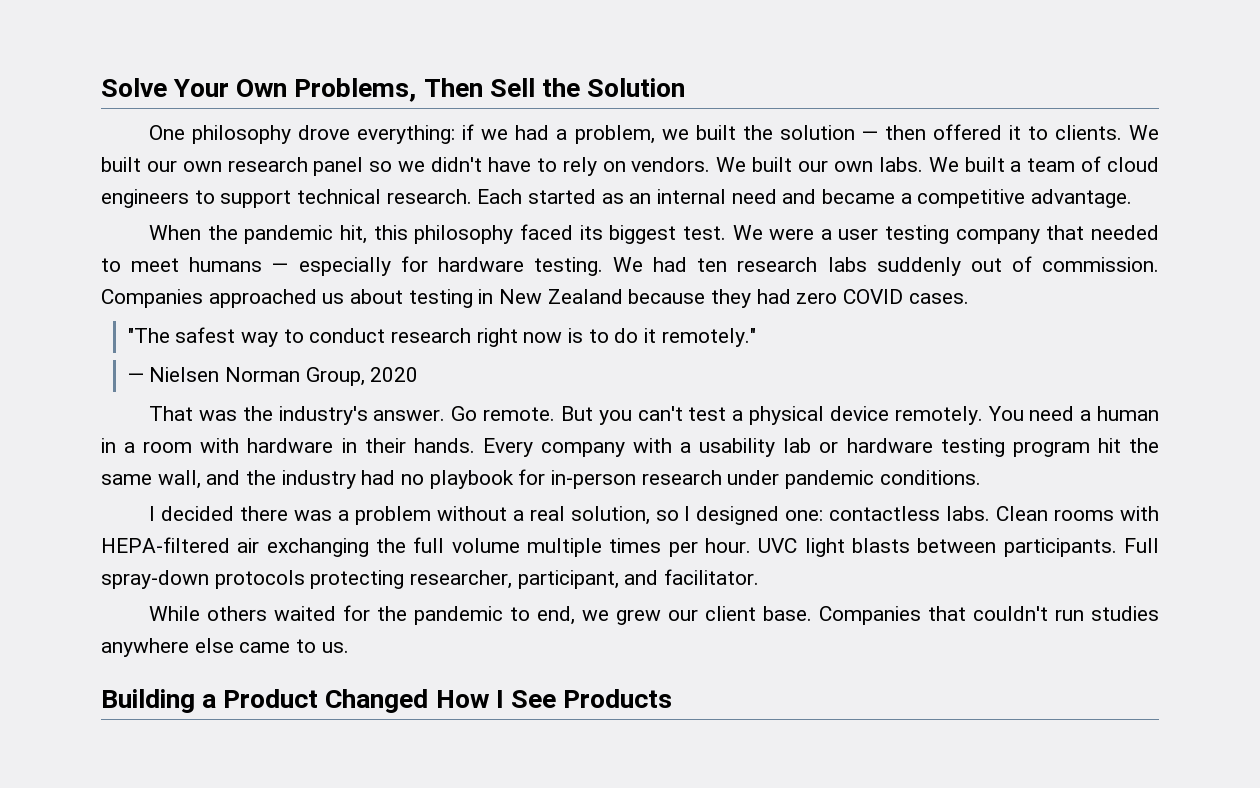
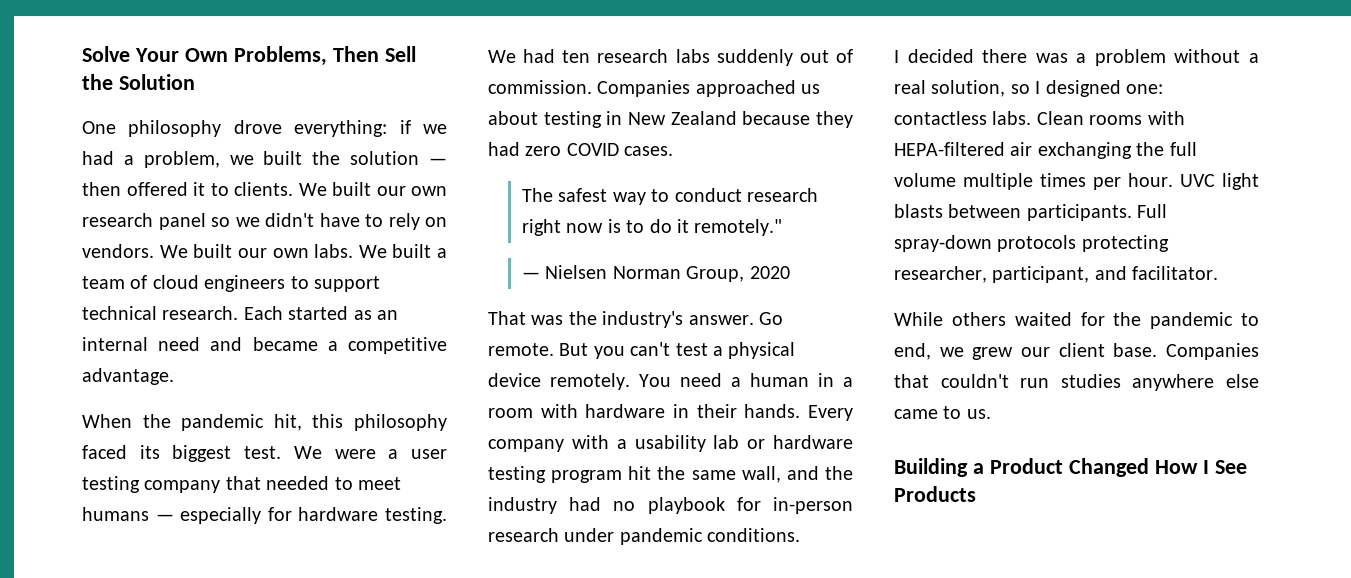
- "The safest way to conduct research right now is to do it remotely."
+ The safest way to conduct research right now is to do it remotely."

